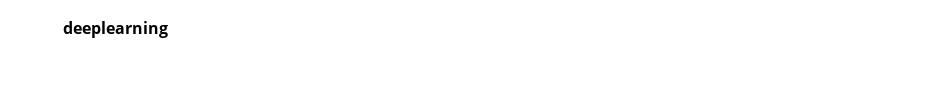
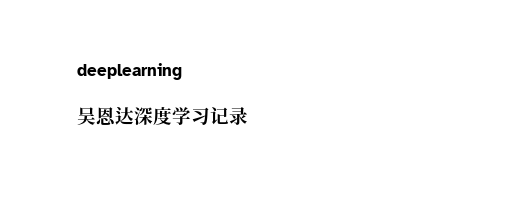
+ 吴恩达深度学习记录

